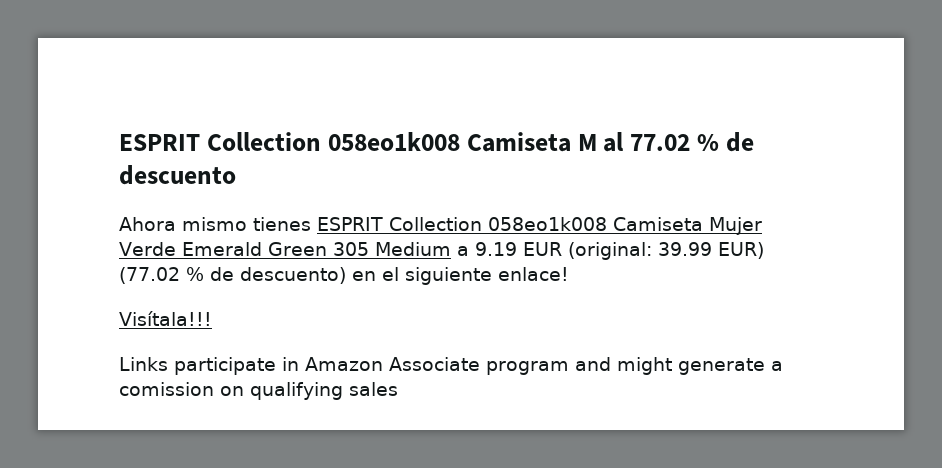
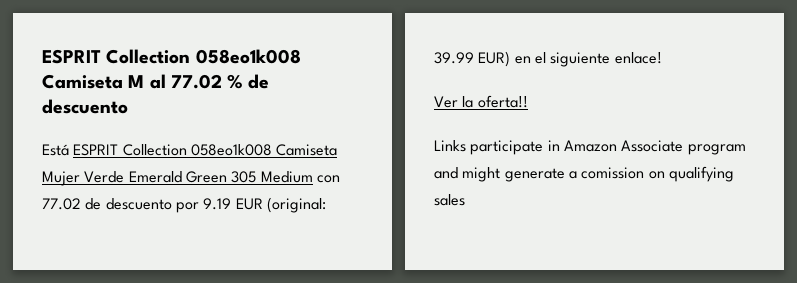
- Ahora mismo tienes ESPRIT Collection 058eo1k008 Camiseta Mujer Verde Emerald Green 305 Medium a 9.19 EUR (original: 39.99 EUR) (77.02 % de descuento) en el siguiente enlace!
+ Está ESPRIT Collection 058eo1k008 Camiseta Mujer Verde Emerald Green 305 Medium con 77.02 de descuento por 9.19 EUR (original: 39.99 EUR) en el siguiente enlace!
- Visítala!!!
+ Ver la oferta!!

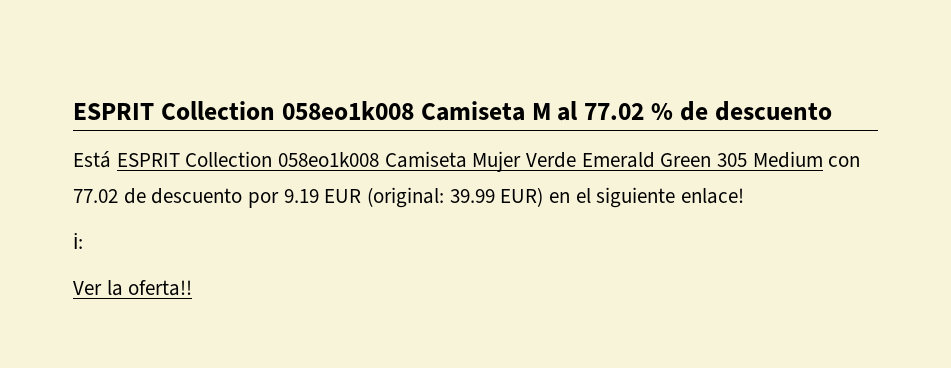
+ ℹ:
- Links participate in Amazon Associate program and might generate a comission on qualifying sales

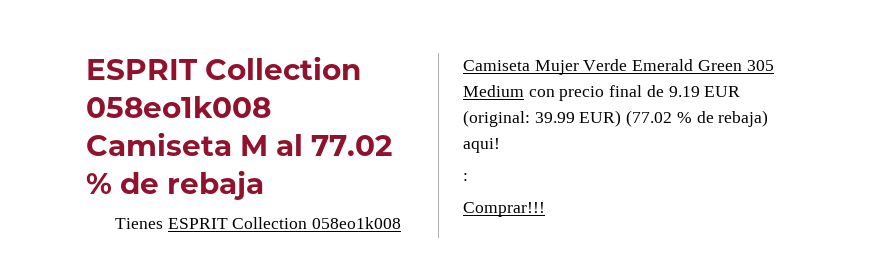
- ESPRIT Collection 058eo1k008 Camiseta M al 77.02 % de descuento
- Está ESPRIT Collection 058eo1k008 Camiseta Mujer Verde Emerald Green 305 Medium con 77.02 de descuento por 9.19 EUR (original: 39.99 EUR) en el siguiente enlace!
- ℹ:
- Ver la oferta!!
+ ESPRIT Collection 058eo1k008 Camiseta M al 77.02 % de rebaja
+ Tienes ESPRIT Collection 058eo1k008 Camiseta Mujer Verde Emerald Green 305 Medium con precio final de 9.19 EUR (original: 39.99 EUR) (77.02 % de rebaja) aqui!
+ :
+ Comprar!!!

